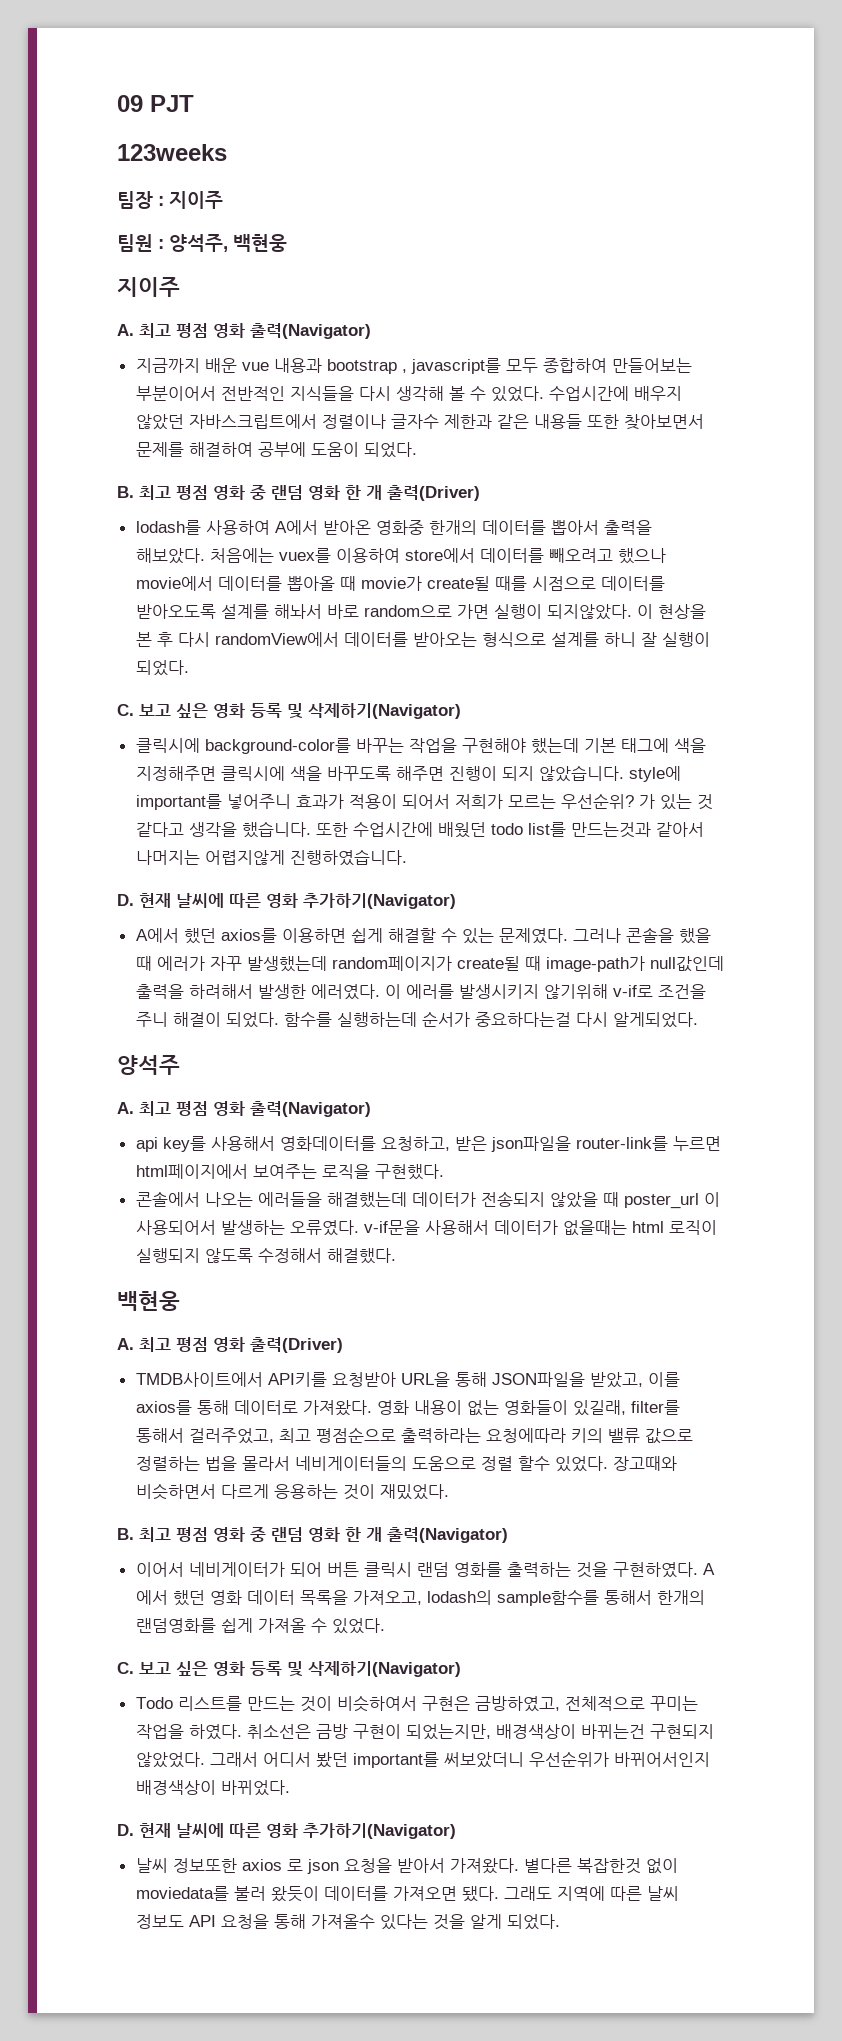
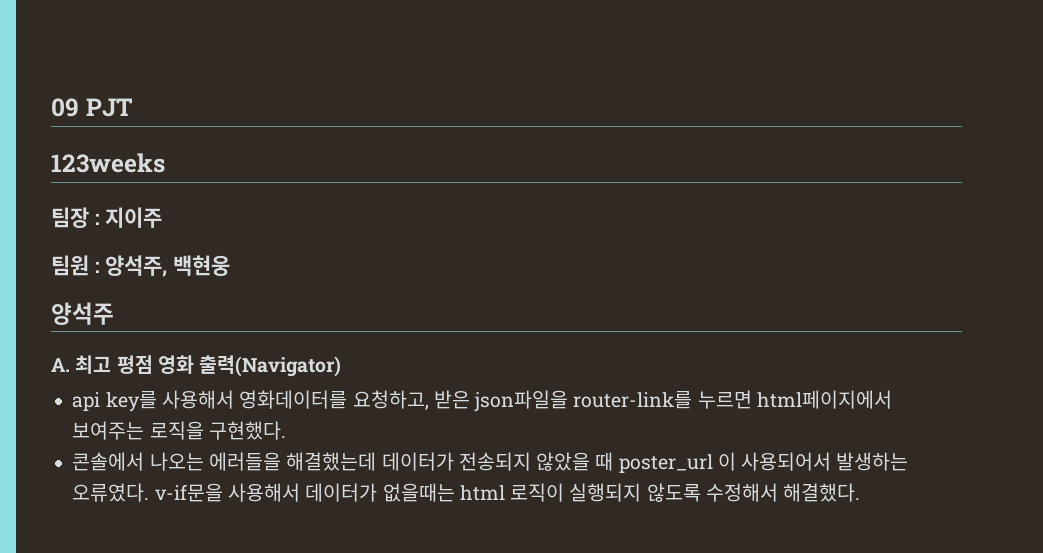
  팀원 : 양석주, 백현웅
- 지이주
- A. 최고 평점 영화 출력(Navigator)
- 지금까지 배운 vue 내용과 bootstrap , javascript를 모두 종합하여 만들어보는 부분이어서 전반적인 지식들을 다시 생각해 볼 수 있었다. 수업시간에 배우지 않았던 자바스크립트에서 정렬이나 글자수 제한과 같은 내용들 또한 찾아보면서 문제를 해결하여 공부에 도움이 되었다.
- B. 최고 평점 영화 중 랜덤 영화 한 개 출력(Driver)
- lodash를 사용하여 A에서 받아온 영화중 한개의 데이터를 뽑아서 출력을 해보았다. 처음에는 vuex를 이용하여 store에서 데이터를 빼오려고 했으나 movie에서 데이터를 뽑아올 때 movie가 create될 때를 시점으로 데이터를 받아오도록 설계를 해놔서 바로 random으로 가면 실행이 되지않았다. 이 현상을 본 후 다시 randomView에서 데이터를 받아오는 형식으로 설계를 하니 잘 실행이 되었다.
- C. 보고 싶은 영화 등록 및 삭제하기(Navigator)
- 클릭시에 background-color를 바꾸는 작업을 구현해야 했는데 기본 태그에 색을 지정해주면 클릭시에 색을 바꾸도록 해주면 진행이 되지 않았습니다. style에 important를 넣어주니 효과가 적용이 되어서 저희가 모르는 우선순위? 가 있는 것 같다고 생각을 했습니다. 또한 수업시간에 배웠던 todo list를 만드는것과 같아서 나머지는 어렵지않게 진행하였습니다.
- D. 현재 날씨에 따른 영화 추가하기(Navigator)
- A에서 했던 axios를 이용하면 쉽게 해결할 수 있는 문제였다. 그러나 콘솔을 했을 때 에러가 자꾸 발생했는데 random페이지가 create될 때 image-path가 null값인데 출력을 하려해서 발생한 에러였다. 이 에러를 발생시키지 않기위해 v-if로 조건을 주니 해결이 되었다. 함수를 실행하는데 순서가 중요하다는걸 다시 알게되었다.
  콘솔에서 나오는 에러들을 해결했는데 데이터가 전송되지 않았을 때 poster_url 이 사용되어서 발생하는 오류였다. v-if문을 사용해서 데이터가 없을때는 html 로직이 실행되지 않도록 수정해서 해결했다.
- 백현웅
- A. 최고 평점 영화 출력(Driver)
- TMDB사이트에서 API키를 요청받아 URL을 통해 JSON파일을 받았고, 이를 axios를 통해 데이터로 가져왔다. 영화 내용이 없는 영화들이 있길래, filter를 통해서 걸러주었고, 최고 평점순으로 출력하라는 요청에따라 키의 밸류 값으로 정렬하는 법을 몰라서 네비게이터들의 도움으로 정렬 할수 있었다. 장고때와 비슷하면서 다르게 응용하는 것이 재밌었다.
- B. 최고 평점 영화 중 랜덤 영화 한 개 출력(Navigator)
- 이어서 네비게이터가 되어 버튼 클릭시 랜덤 영화를 출력하는 것을 구현하였다. A 에서 했던 영화 데이터 목록을 가져오고, lodash의 sample함수를 통해서 한개의 랜덤영화를 쉽게 가져올 수 있었다.
- C. 보고 싶은 영화 등록 및 삭제하기(Navigator)
- Todo 리스트를 만드는 것이 비슷하여서 구현은 금방하였고, 전체적으로 꾸미는 작업을 하였다. 취소선은 금방 구현이 되었는지만, 배경색상이 바뀌는건 구현되지 않았었다. 그래서 어디서 봤던 important를 써보았더니 우선순위가 바뀌어서인지 배경색상이 바뀌었다.
- D. 현재 날씨에 따른 영화 추가하기(Navigator)
- 날씨 정보또한 axios 로 json 요청을 받아서 가져왔다. 별다른 복잡한것 없이 moviedata를 불러 왔듯이 데이터를 가져오면 됐다. 그래도 지역에 따른 날씨 정보도 API 요청을 통해 가져올수 있다는 것을 알게 되었다.

